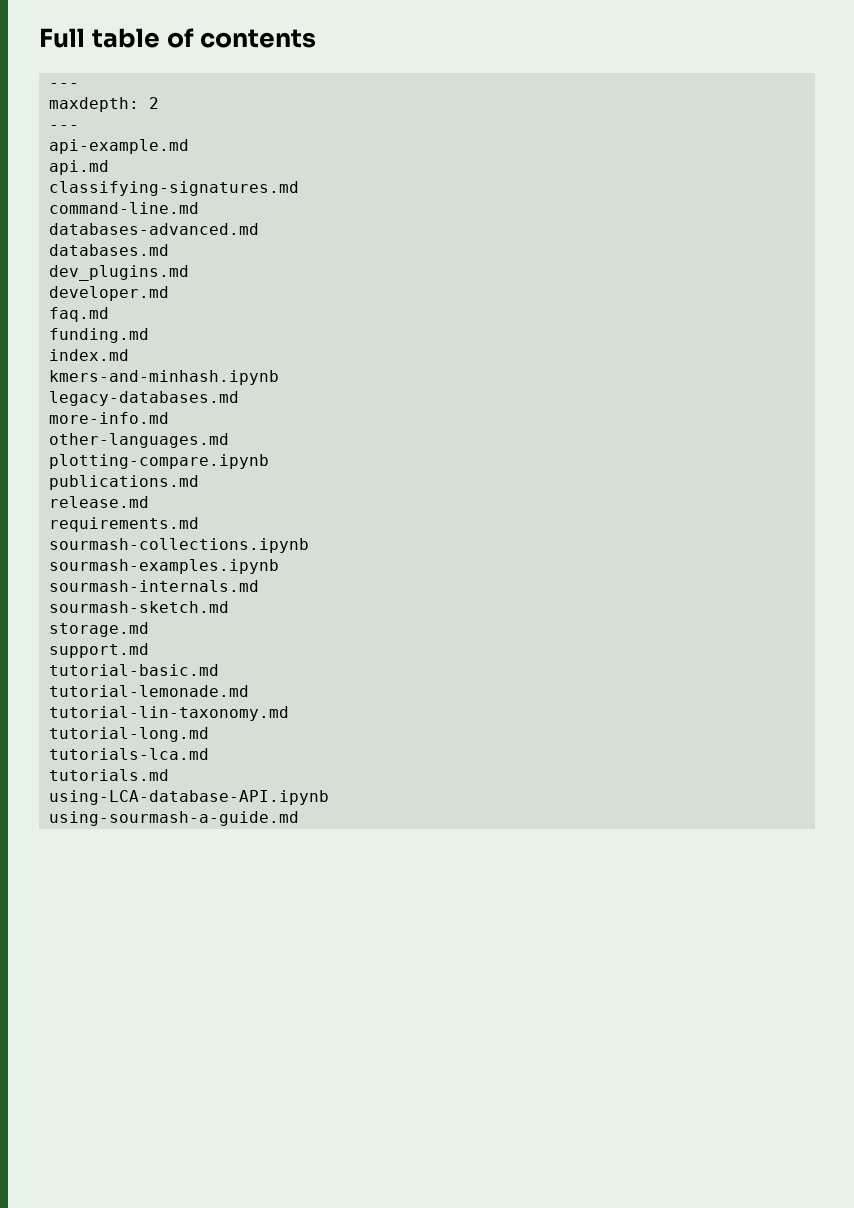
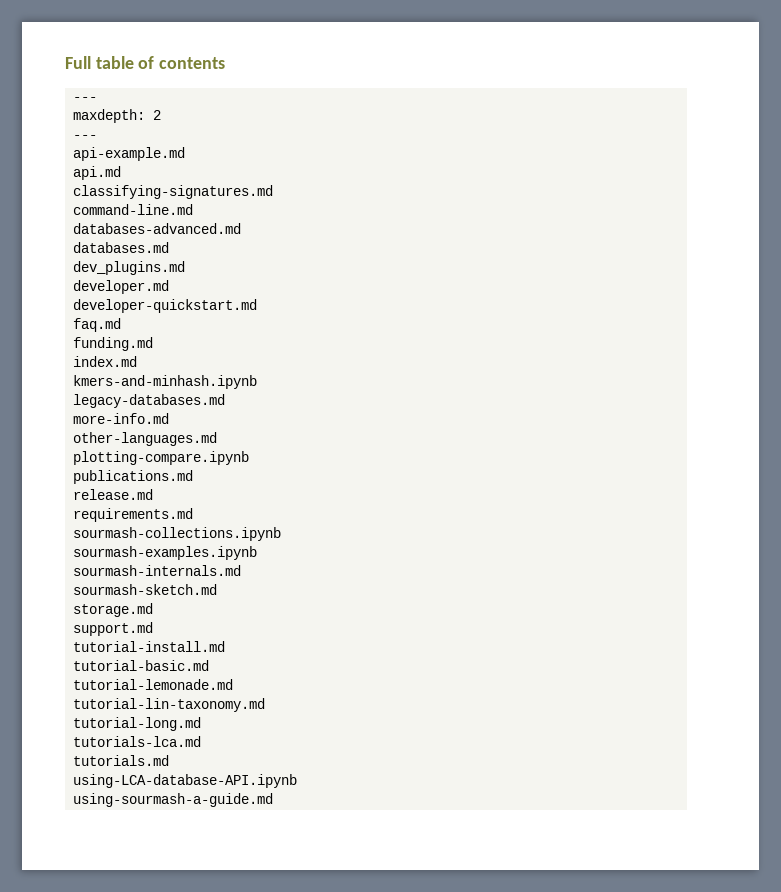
+ developer-quickstart.md
+ tutorial-install.md

